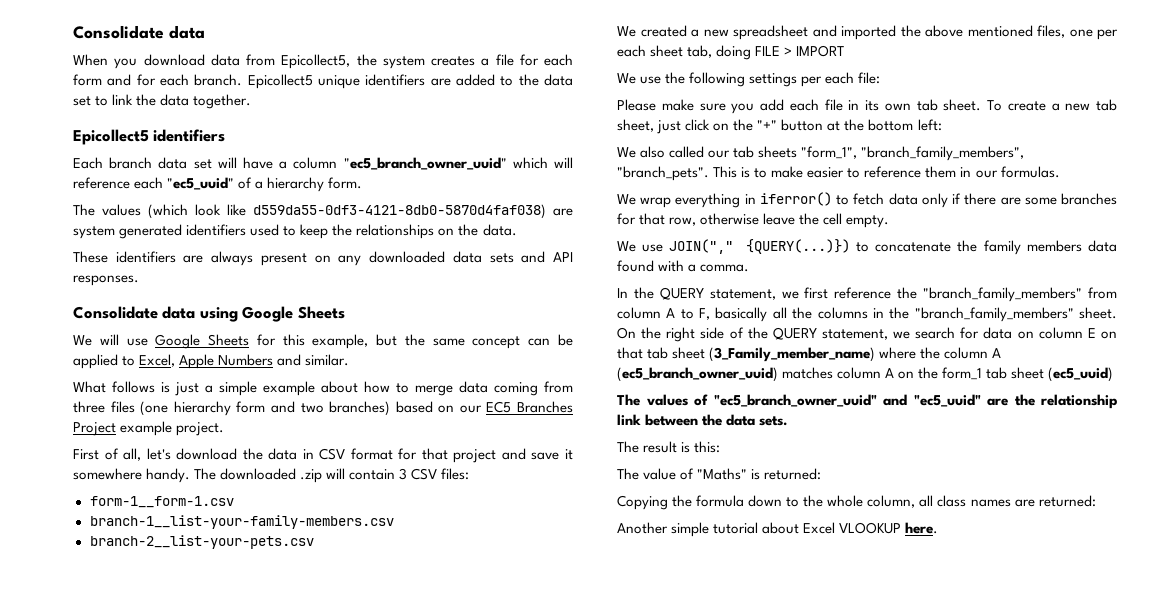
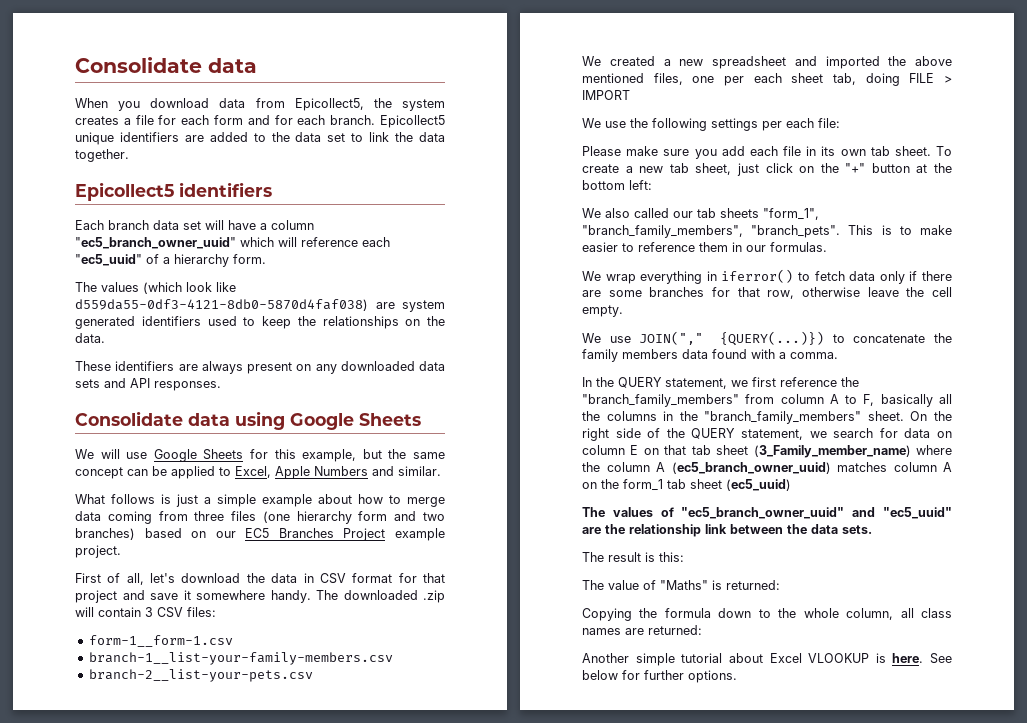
- Another simple tutorial about Excel VLOOKUP here.
+ Another simple tutorial about Excel VLOOKUP is here. See below for further options.

